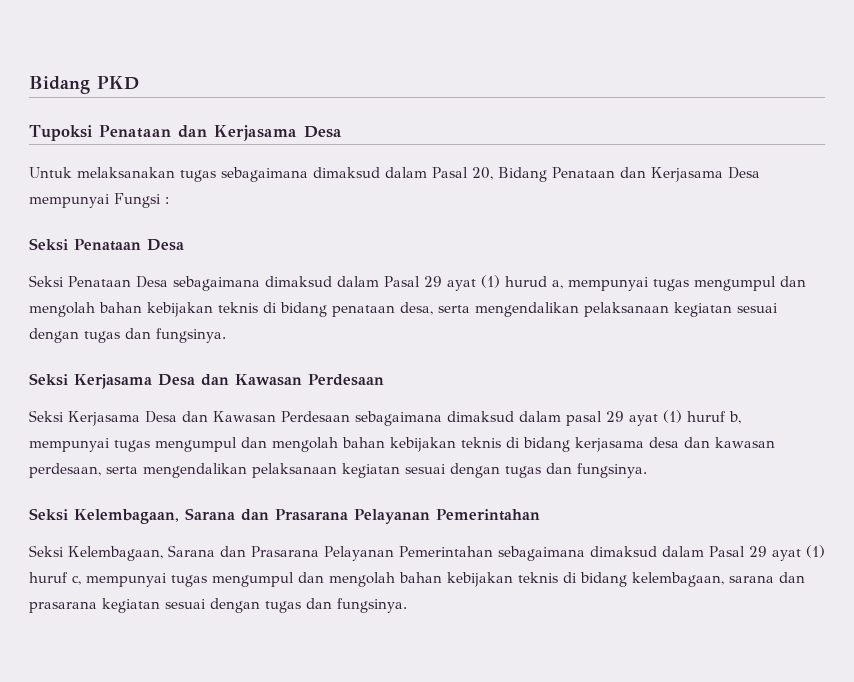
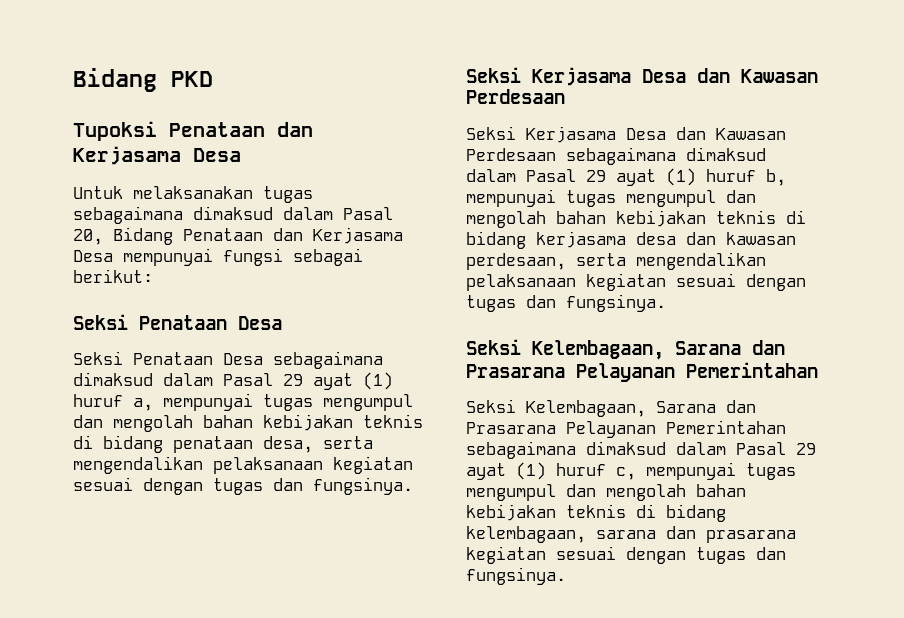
- Untuk melaksanakan tugas sebagaimana dimaksud dalam Pasal 20, Bidang Penataan dan Kerjasama Desa mempunyai Fungsi :
+ Untuk melaksanakan tugas sebagaimana dimaksud dalam Pasal 20, Bidang Penataan dan Kerjasama Desa mempunyai fungsi sebagai berikut:
- Seksi Penataan Desa sebagaimana dimaksud dalam Pasal 29 ayat (1) hurud a, mempunyai tugas mengumpul dan mengolah bahan kebijakan teknis di bidang penataan desa, serta mengendalikan pelaksanaan kegiatan sesuai dengan tugas dan fungsinya.
+ Seksi Penataan Desa sebagaimana dimaksud dalam Pasal 29 ayat (1) huruf a, mempunyai tugas mengumpul dan mengolah bahan kebijakan teknis di bidang penataan desa, serta mengendalikan pelaksanaan kegiatan sesuai dengan tugas dan fungsinya.
- Seksi Kerjasama Desa dan Kawasan Perdesaan sebagaimana dimaksud dalam pasal 29 ayat (1) huruf b, mempunyai tugas mengumpul dan mengolah bahan kebijakan teknis di bidang kerjasama desa dan kawasan perdesaan, serta mengendalikan pelaksanaan kegiatan sesuai dengan tugas dan fungsinya.
+ Seksi Kerjasama Desa dan Kawasan Perdesaan sebagaimana dimaksud dalam Pasal 29 ayat (1) huruf b, mempunyai tugas mengumpul dan mengolah bahan kebijakan teknis di bidang kerjasama desa dan kawasan perdesaan, serta mengendalikan pelaksanaan kegiatan sesuai dengan tugas dan fungsinya.

